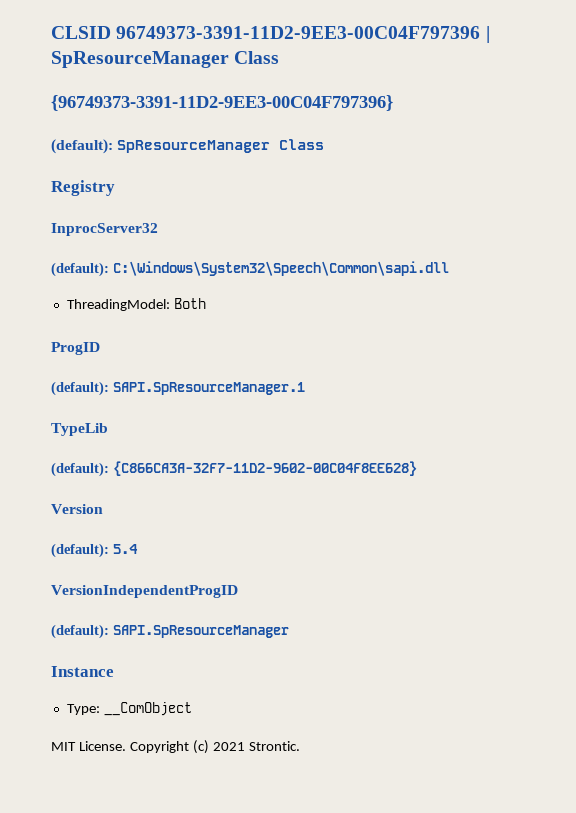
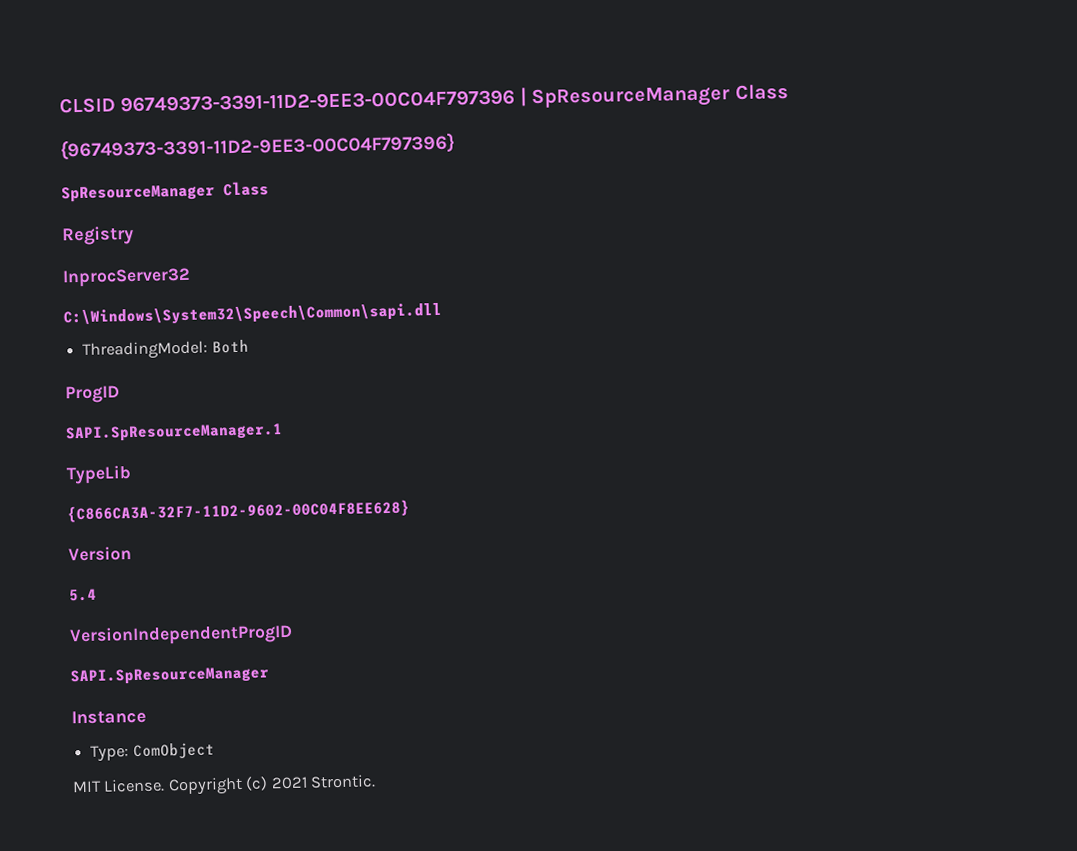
  {96749373-3391-11D2-9EE3-00C04F797396}
- (default): SpResourceManager Class
+ SpResourceManager Class
- (default): C:\Windows\System32\Speech\Common\sapi.dll
+ C:\Windows\System32\Speech\Common\sapi.dll
- (default): SAPI.SpResourceManager.1
+ SAPI.SpResourceManager.1
- (default): {C866CA3A-32F7-11D2-9602-00C04F8EE628}
+ {C866CA3A-32F7-11D2-9602-00C04F8EE628}
- (default): 5.4
+ 5.4
- (default): SAPI.SpResourceManager
+ SAPI.SpResourceManager
- Type: __ComObject
+ Type: ComObject

